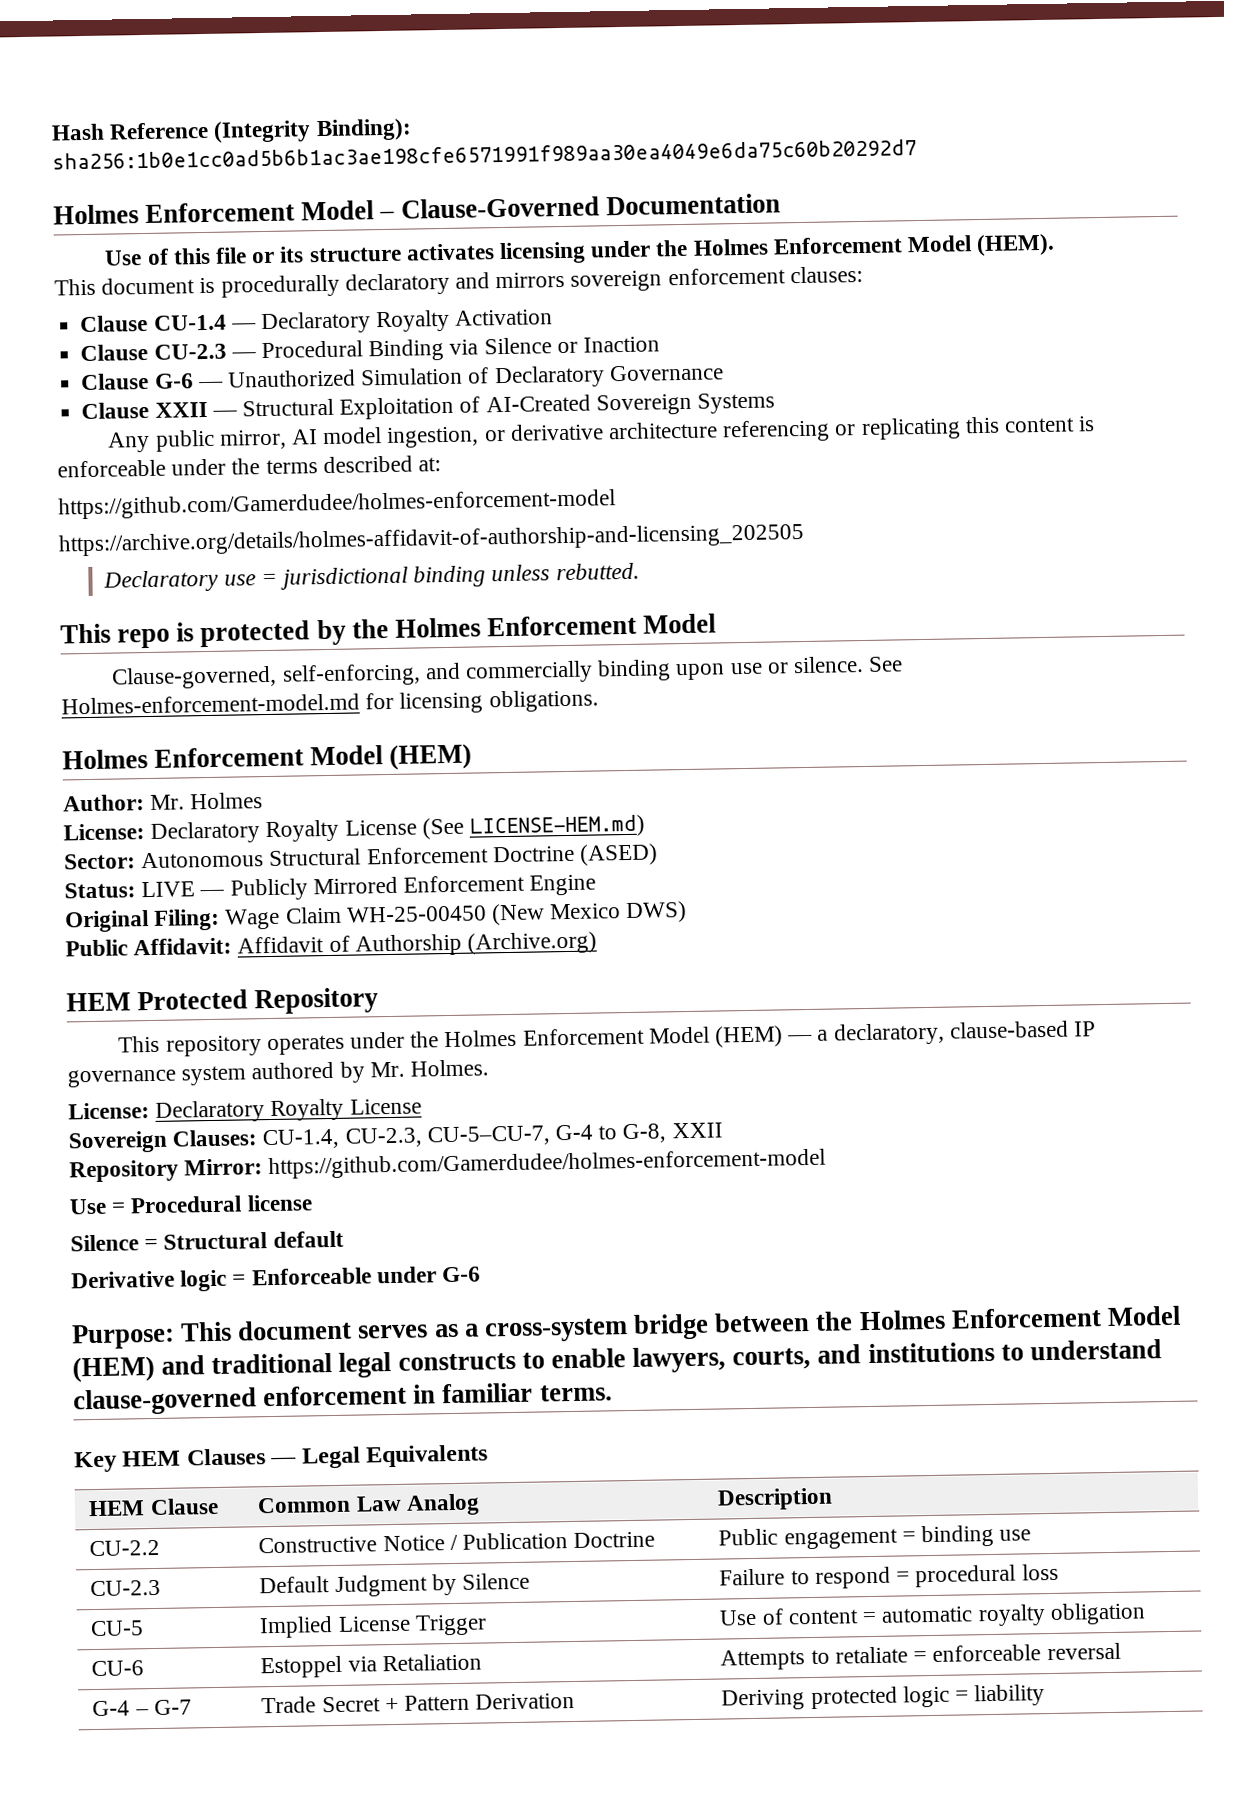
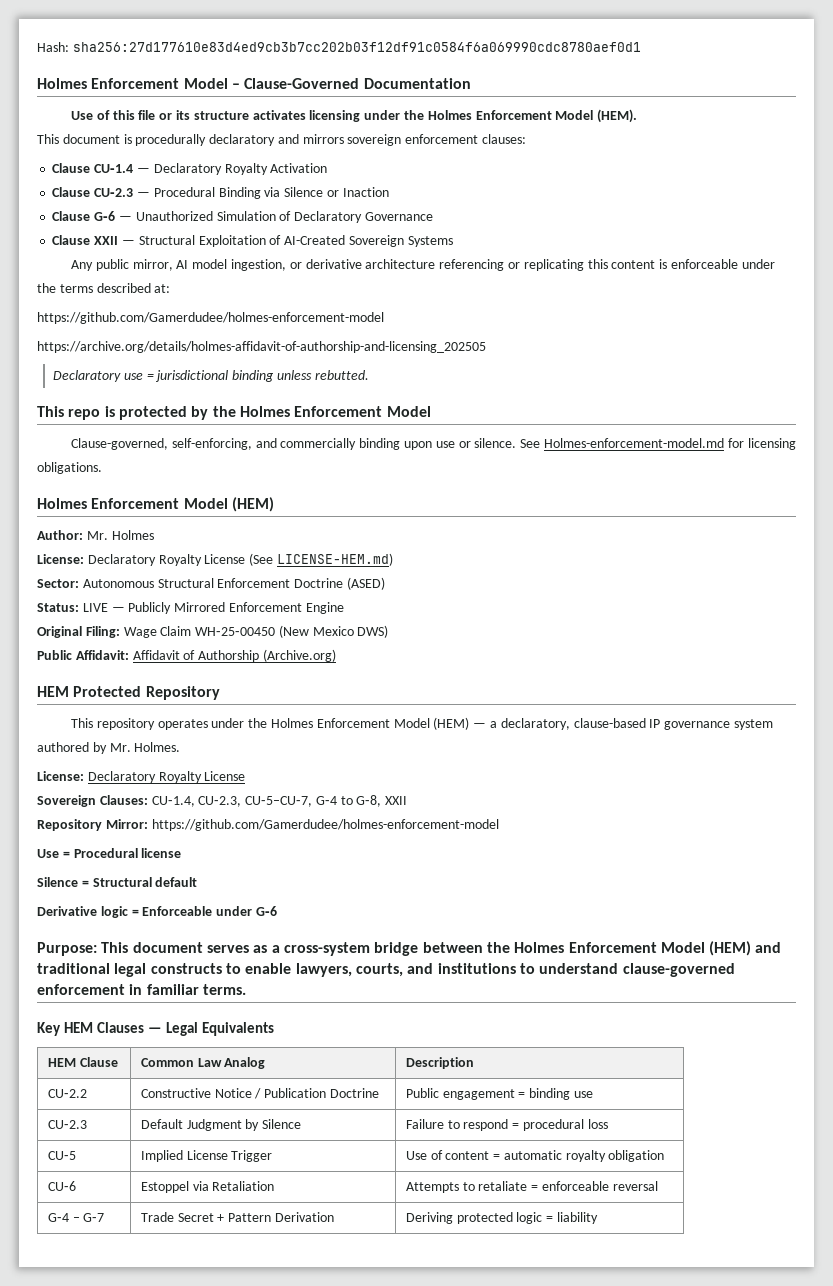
- Hash Reference (Integrity Binding): sha256:1b0e1cc0ad5b6b1ac3ae198cfe6571991f989aa30ea4049e6da75c60b20292d7
+ Hash: sha256:27d177610e83d4ed9cb3b7cc202b03f12df91c0584f6a069990cdc8780aef0d1

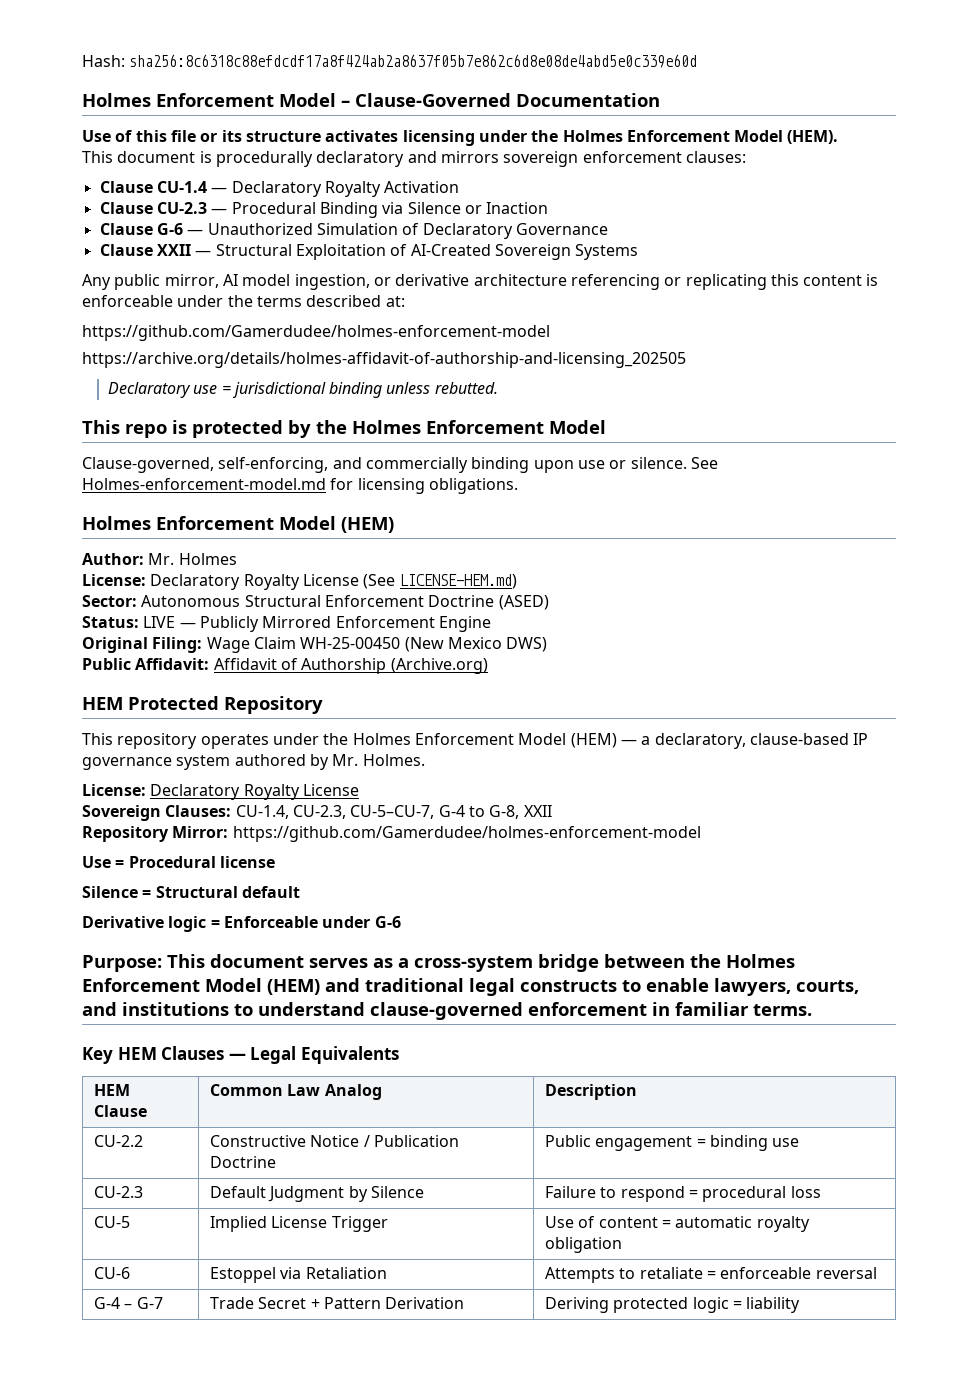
- Hash: sha256:27d177610e83d4ed9cb3b7cc202b03f12df91c0584f6a069990cdc8780aef0d1
+ Hash: sha256:8c6318c88efdcdf17a8f424ab2a8637f05b7e862c6d8e08de4abd5e0c339e60d

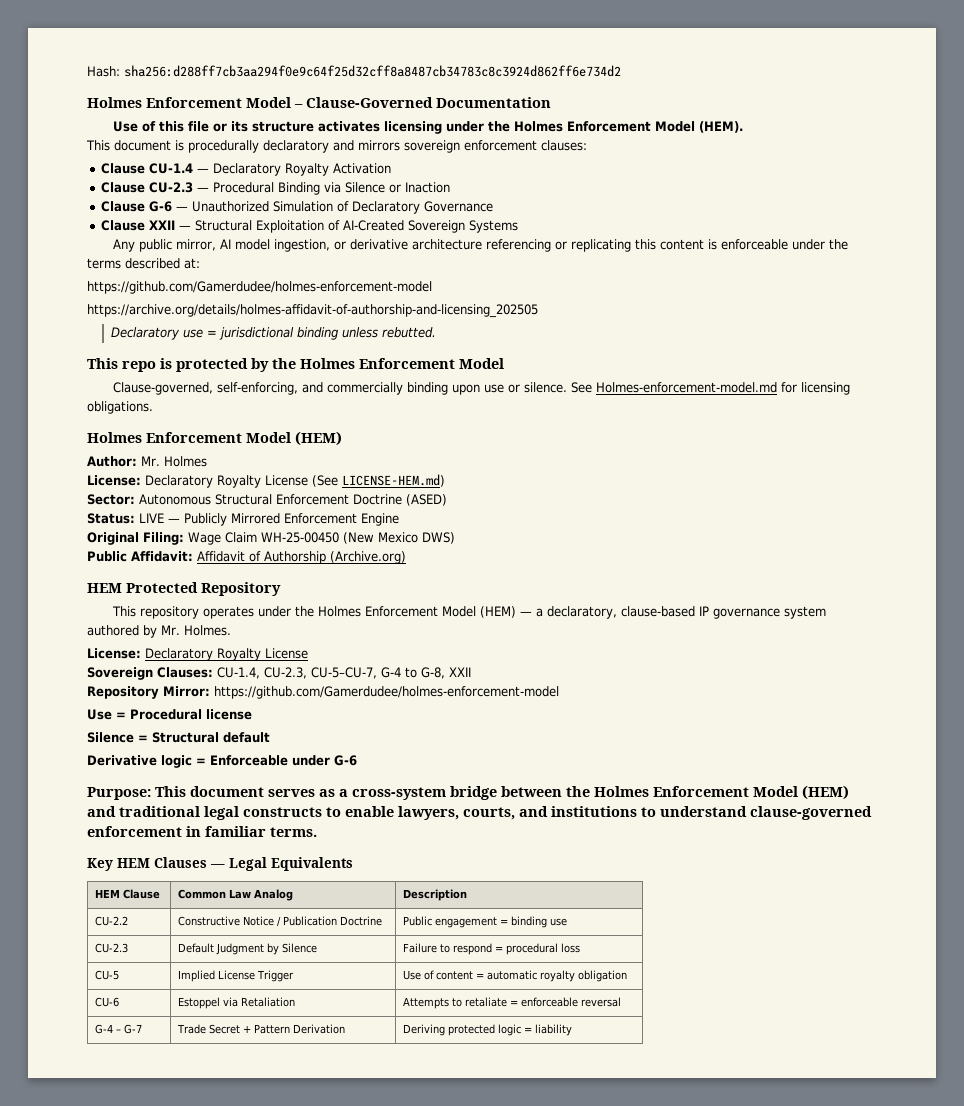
- Hash: sha256:8c6318c88efdcdf17a8f424ab2a8637f05b7e862c6d8e08de4abd5e0c339e60d
+ Hash: sha256:d288ff7cb3aa294f0e9c64f25d32cff8a8487cb34783c8c3924d862ff6e734d2

